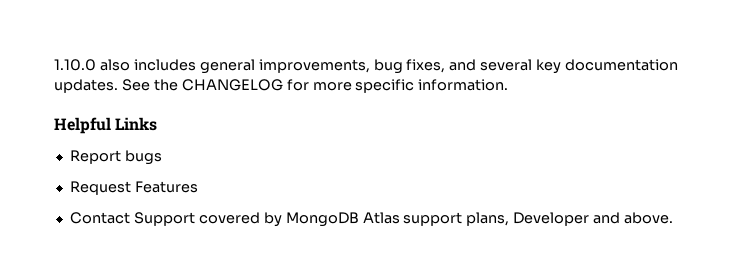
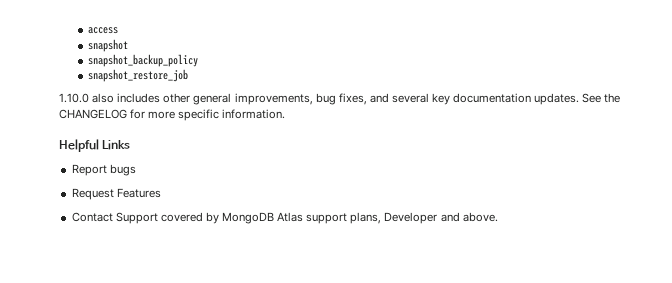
+ access
+ snapshot
+ snapshot_backup_policy
+ snapshot_restore_job
- 1.10.0 also includes general improvements, bug fixes, and several key documentation updates.
+ 1.10.0 also includes other general improvements, bug fixes, and several key documentation updates.

